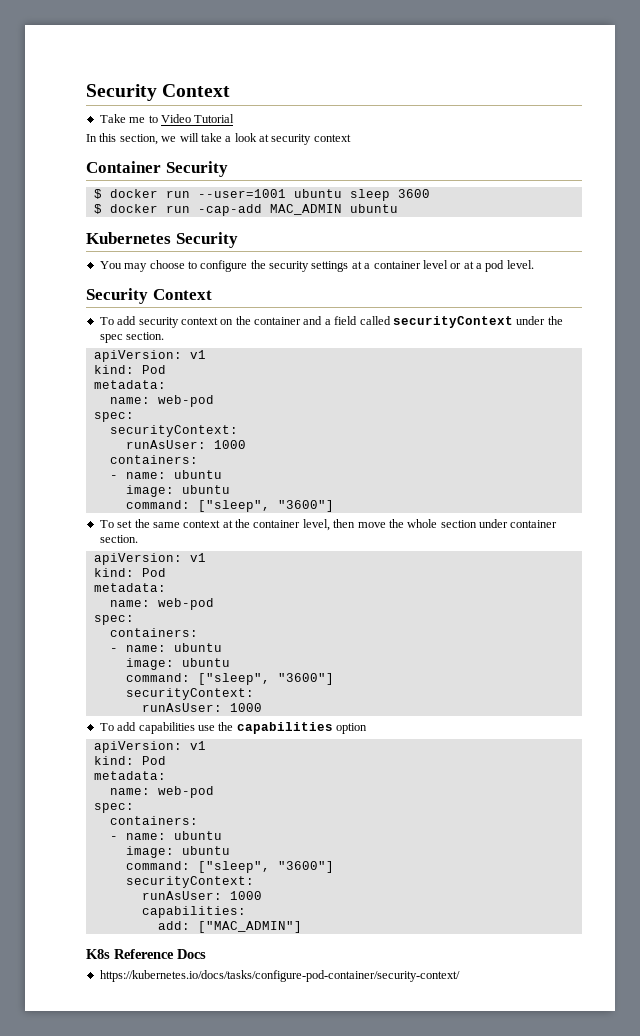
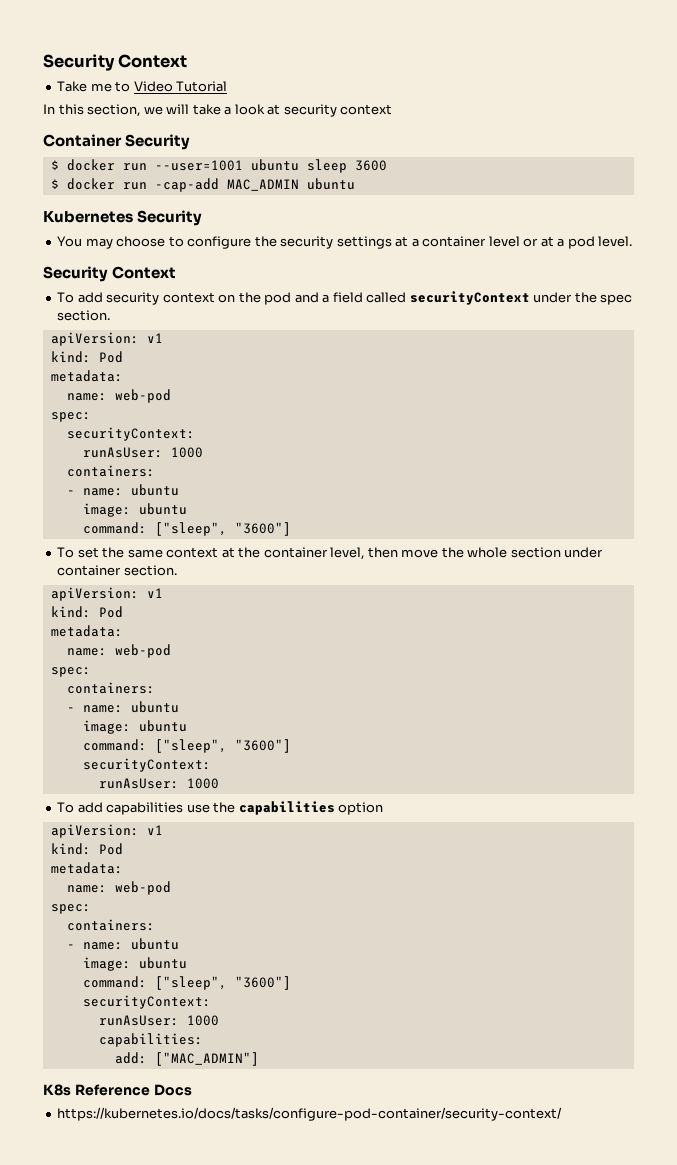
- To add security context on the container and a field called securityContext under the spec section.
+ To add security context on the pod and a field called securityContext under the spec section.

